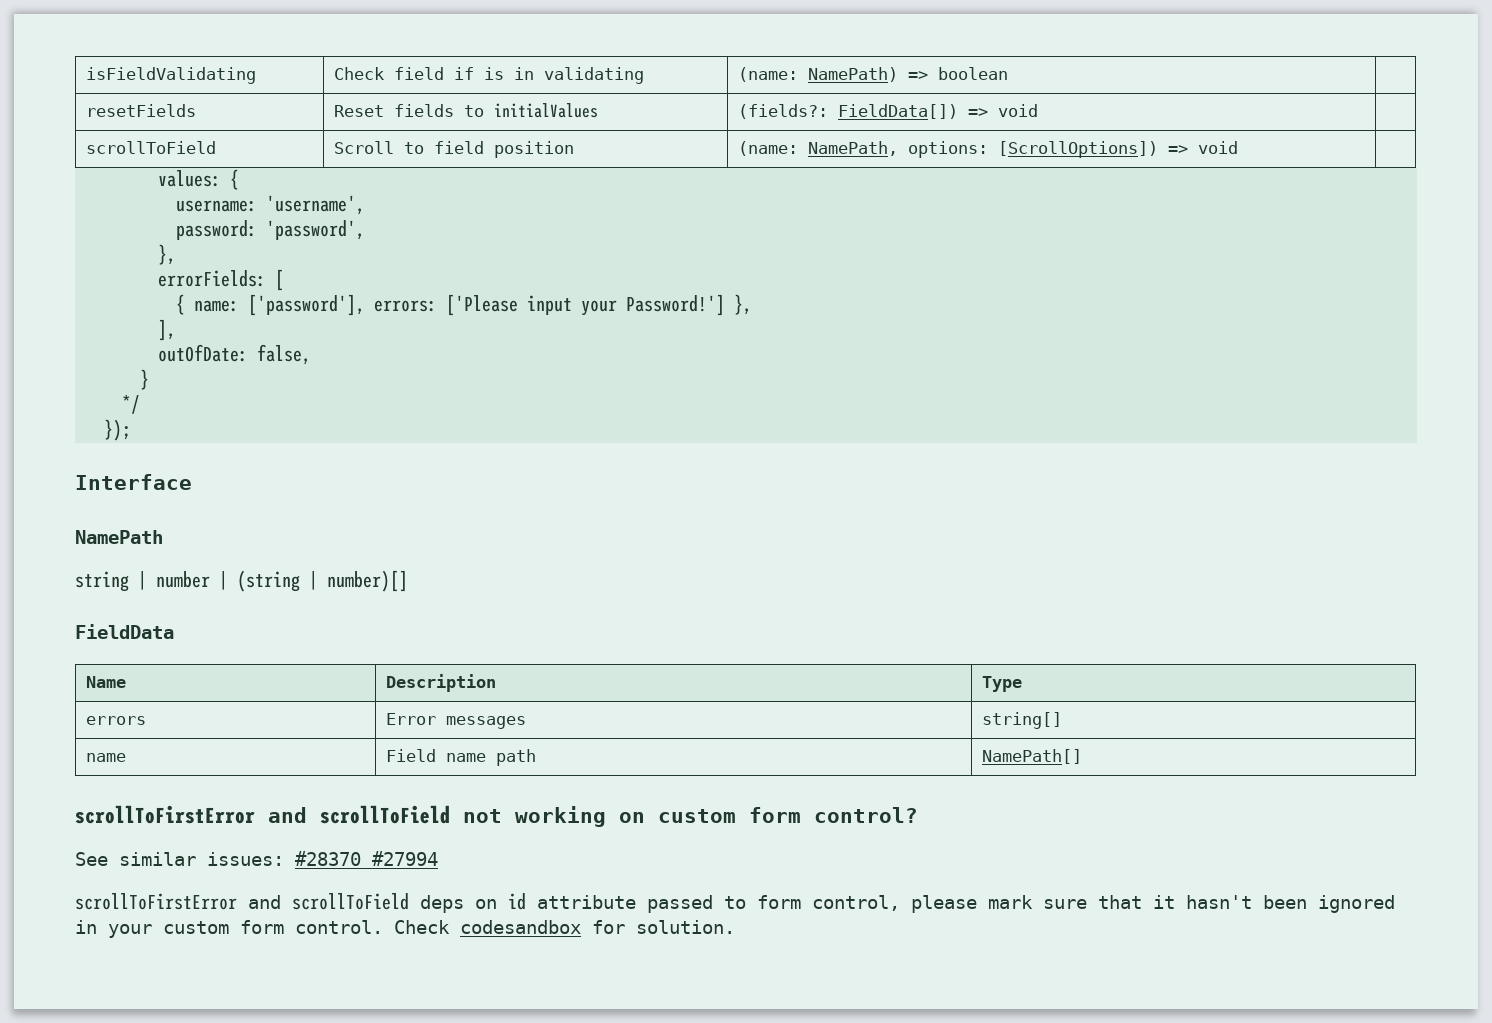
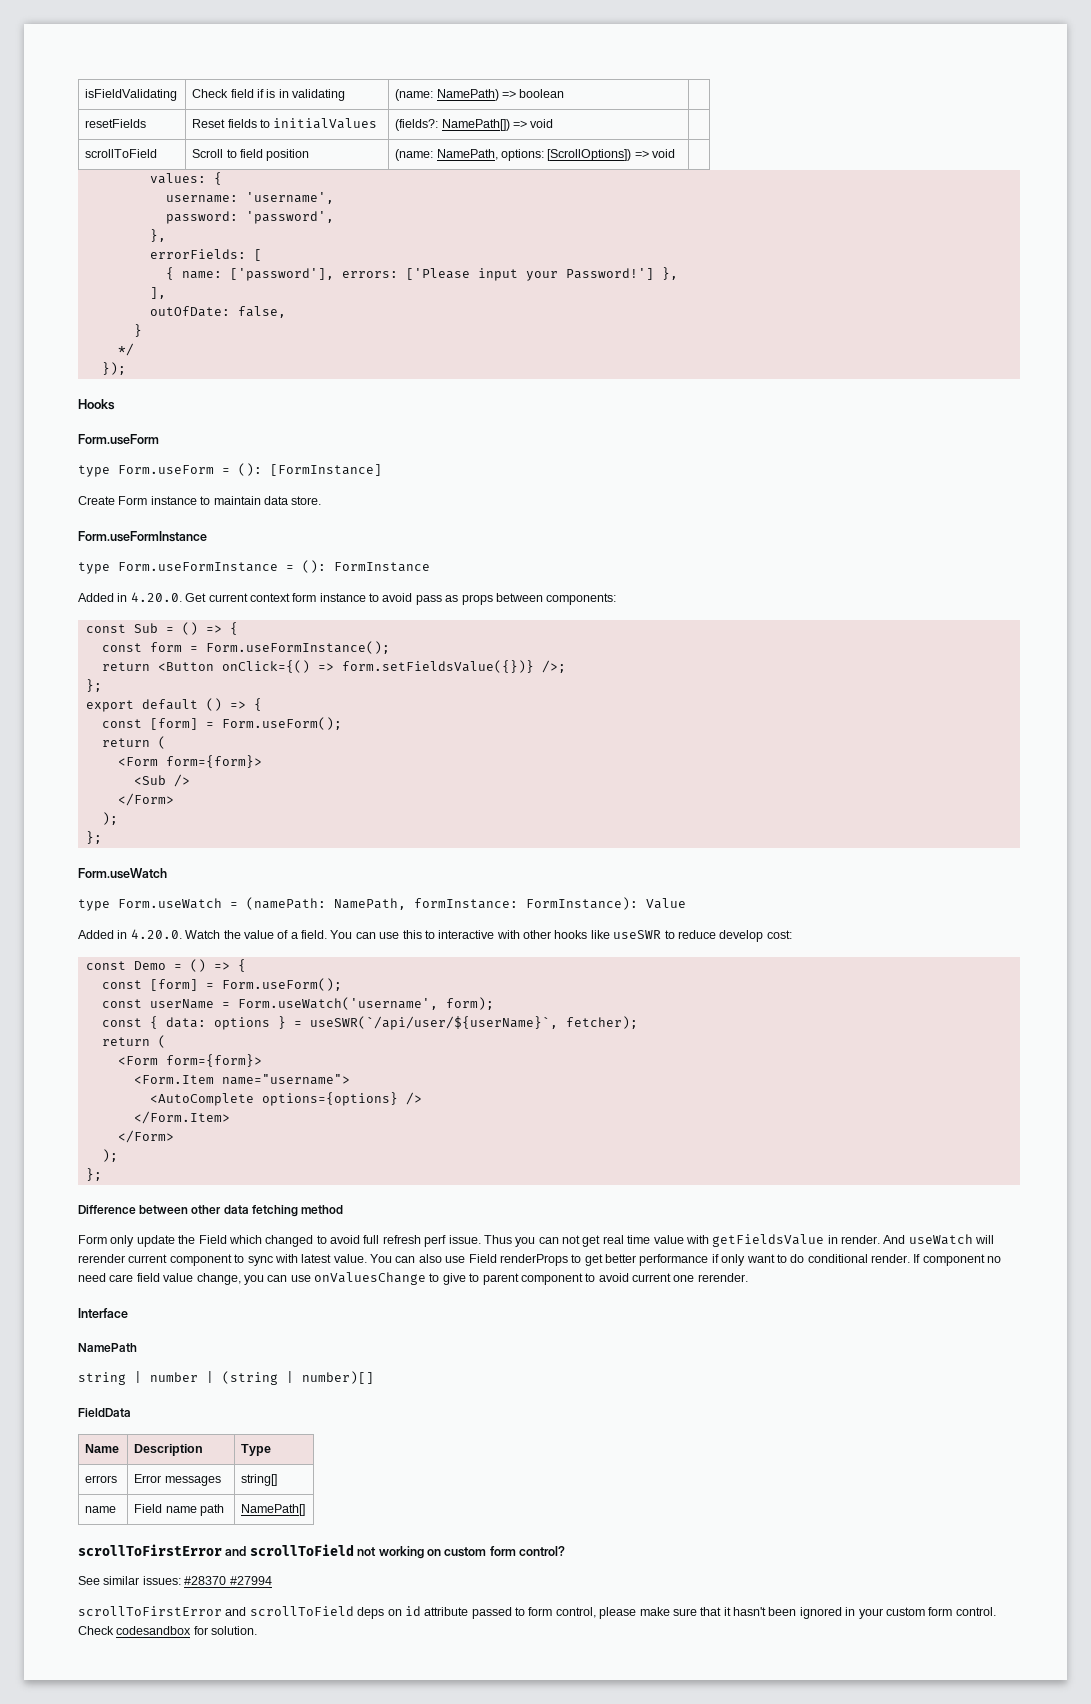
- resetFields | Reset fields to initialValues | (fields?: FieldData[]) => void |
+ resetFields | Reset fields to initialValues | (fields?: NamePath[]) => void |
+ Hooks
+ Form.useForm
+ type Form.useForm = (): [FormInstance]
+ Create Form instance to maintain data store.
+ Form.useFormInstance
+ type Form.useFormInstance = (): FormInstance
+ Added in 4.20.0. Get current context form instance to avoid pass as props between components:
+ const Sub = () => {
+ const form = Form.useFormInstance();
+ return <Button onClick={() => form.setFieldsValue({})} />;
+ };
+ export default () => {
+ const [form] = Form.useForm();
+ return (
+ <Form form={form}>
+ <Sub />
+ </Form>
+ );
+ };
+ Form.useWatch
+ type Form.useWatch = (namePath: NamePath, formInstance: FormInstance): Value
+ Added in 4.20.0. Watch the value of a field. You can use this to interactive with other hooks like useSWR to reduce develop cost:
+ const Demo = () => {
+ const [form] = Form.useForm();
+ const userName = Form.useWatch('username', form);
+ const { data: options } = useSWR(`/api/user/${userName}`, fetcher);
+ return (
+ <Form form={form}>
+ <Form.Item name="username">
+ <AutoComplete options={options} />
+ </Form.Item>
+ </Form>
+ );
+ };
+ Difference between other data fetching method
+ Form only update the Field which changed to avoid full refresh perf issue. Thus you can not get real time value with getFieldsValue in render. And useWatch will rerender current component to sync with latest value. You can also use Field renderProps to get better performance if only want to do conditional render. If component no need care field value change, you can use onValuesChange to give to parent component to avoid current one rerender.
- scrollToFirstError and scrollToField deps on id attribute passed to form control, please mark sure that it hasn't been ignored in your custom form control.
+ scrollToFirstError and scrollToField deps on id attribute passed to form control, please make sure that it hasn't been ignored in your custom form control.

